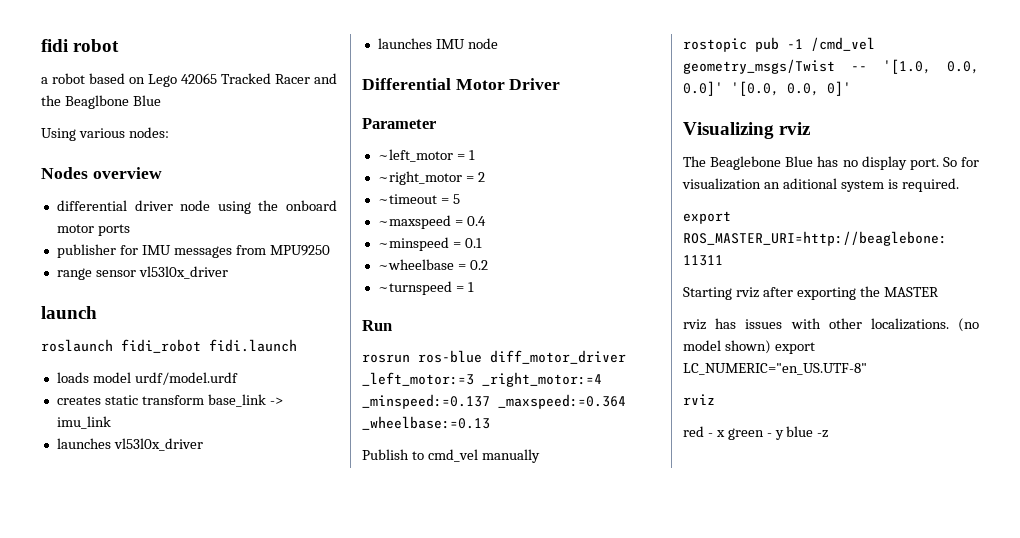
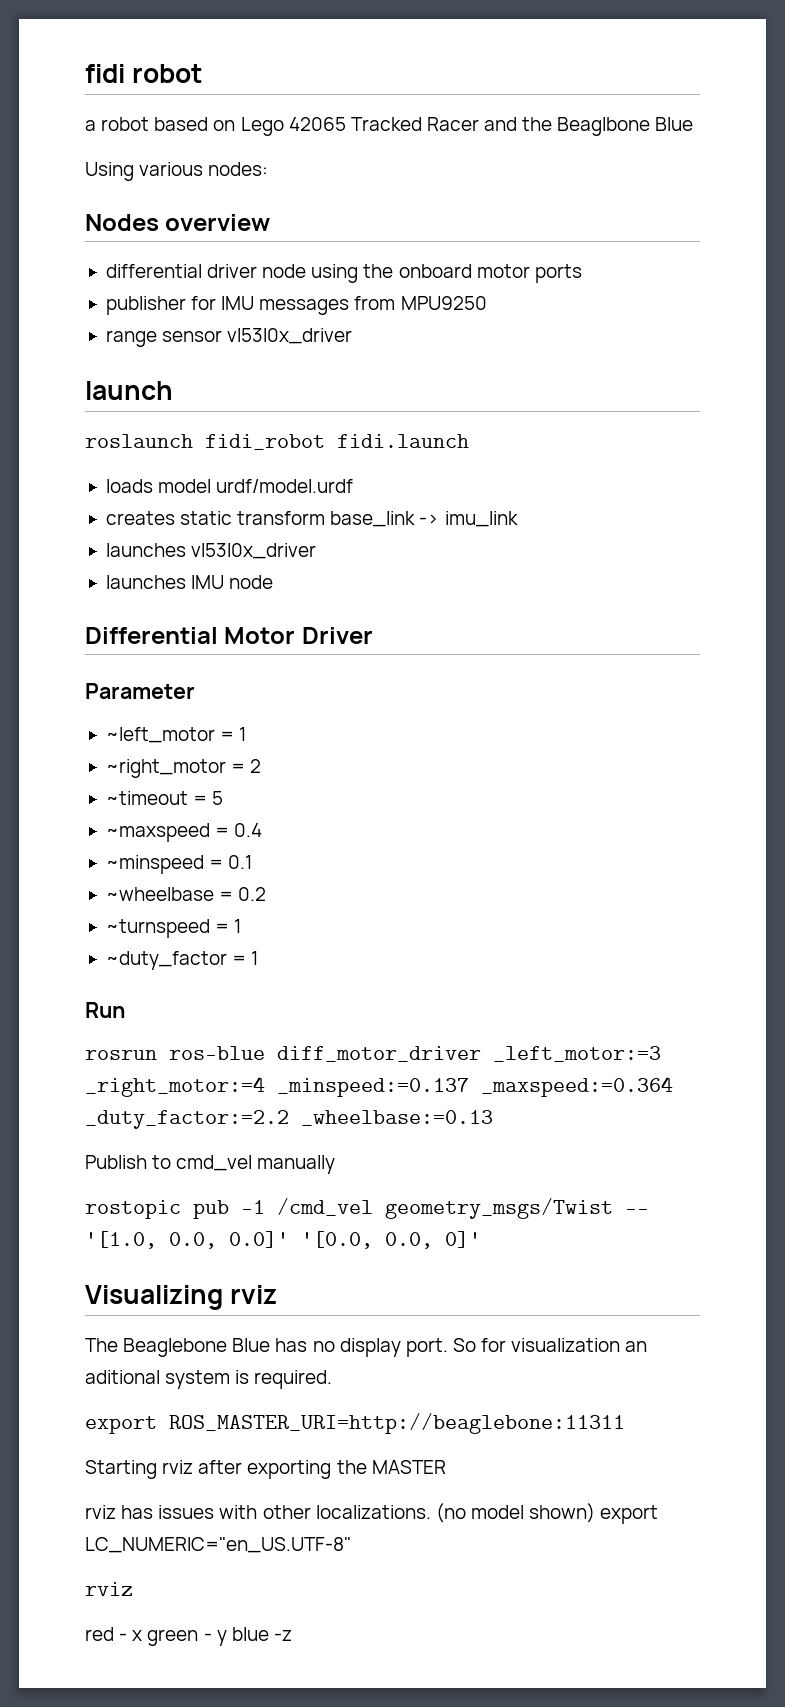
+ ~duty_factor = 1
- rosrun ros-blue diff_motor_driver _left_motor:=3 _right_motor:=4 _minspeed:=0.137 _maxspeed:=0.364 _wheelbase:=0.13
+ rosrun ros-blue diff_motor_driver _left_motor:=3 _right_motor:=4 _minspeed:=0.137 _maxspeed:=0.364 _duty_factor:=2.2 _wheelbase:=0.13

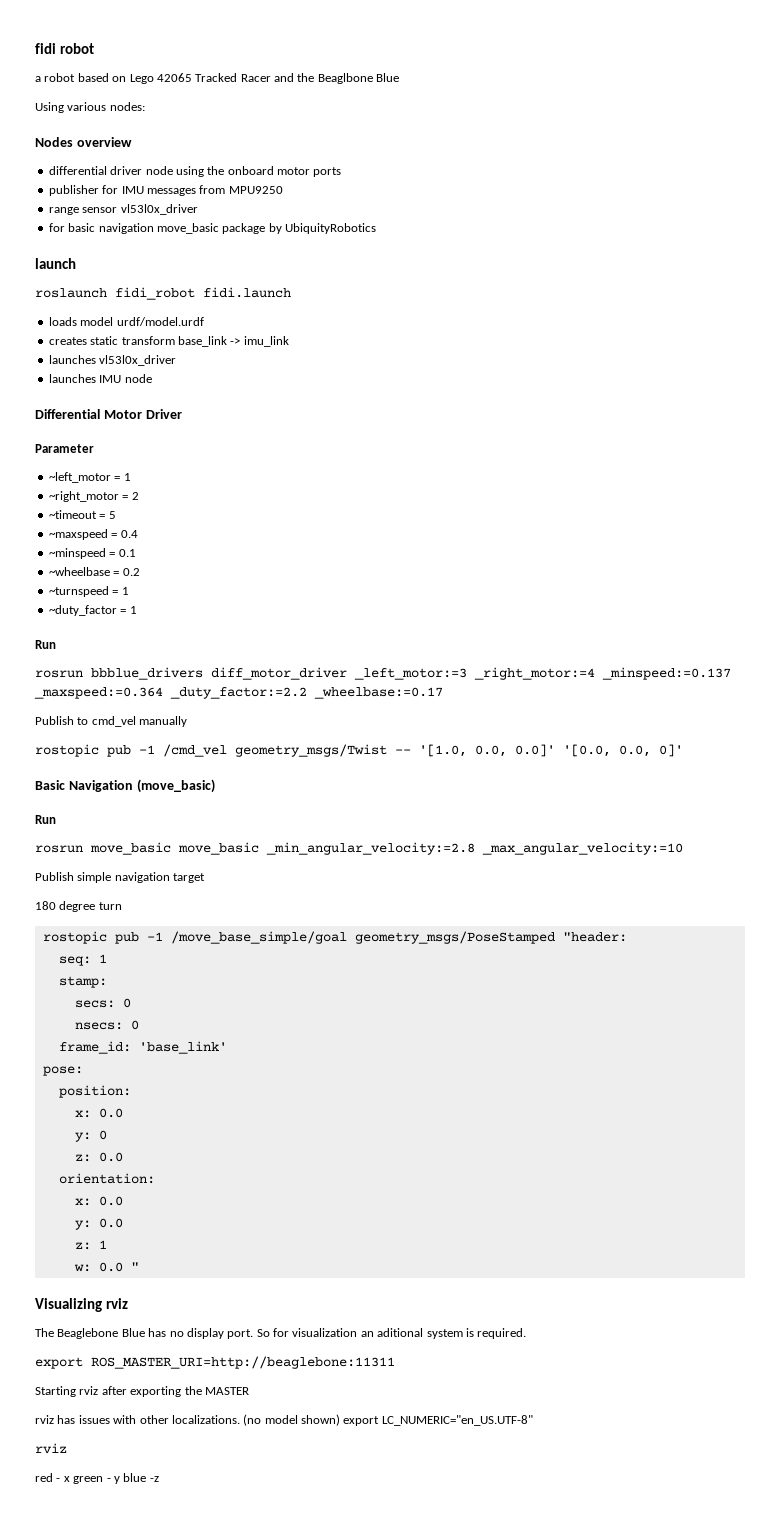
+ for basic navigation move_basic package by UbiquityRobotics
- rosrun ros-blue diff_motor_driver _left_motor:=3 _right_motor:=4 _minspeed:=0.137 _maxspeed:=0.364 _duty_factor:=2.2 _wheelbase:=0.13
+ rosrun bbblue_drivers diff_motor_driver _left_motor:=3 _right_motor:=4 _minspeed:=0.137 _maxspeed:=0.364 _duty_factor:=2.2 _wheelbase:=0.17
+ Basic Navigation (move_basic)
+ Run
+ rosrun move_basic move_basic _min_angular_velocity:=2.8 _max_angular_velocity:=10
+ Publish simple navigation target
+ 180 degree turn
+ rostopic pub -1 /move_base_simple/goal geometry_msgs/PoseStamped "header:
+ seq: 1
+ stamp:
+ secs: 0
+ nsecs: 0
+ frame_id: 'base_link'
+ pose:
+ position:
+ x: 0.0
+ y: 0
+ z: 0.0
+ orientation:
+ x: 0.0
+ y: 0.0
+ z: 1
+ w: 0.0 "

